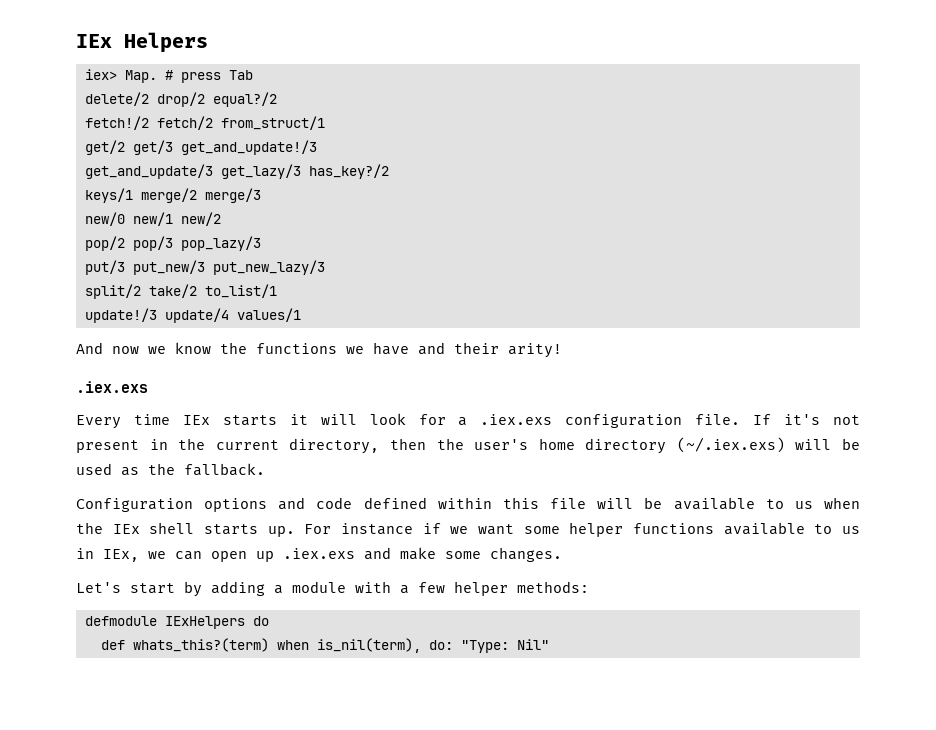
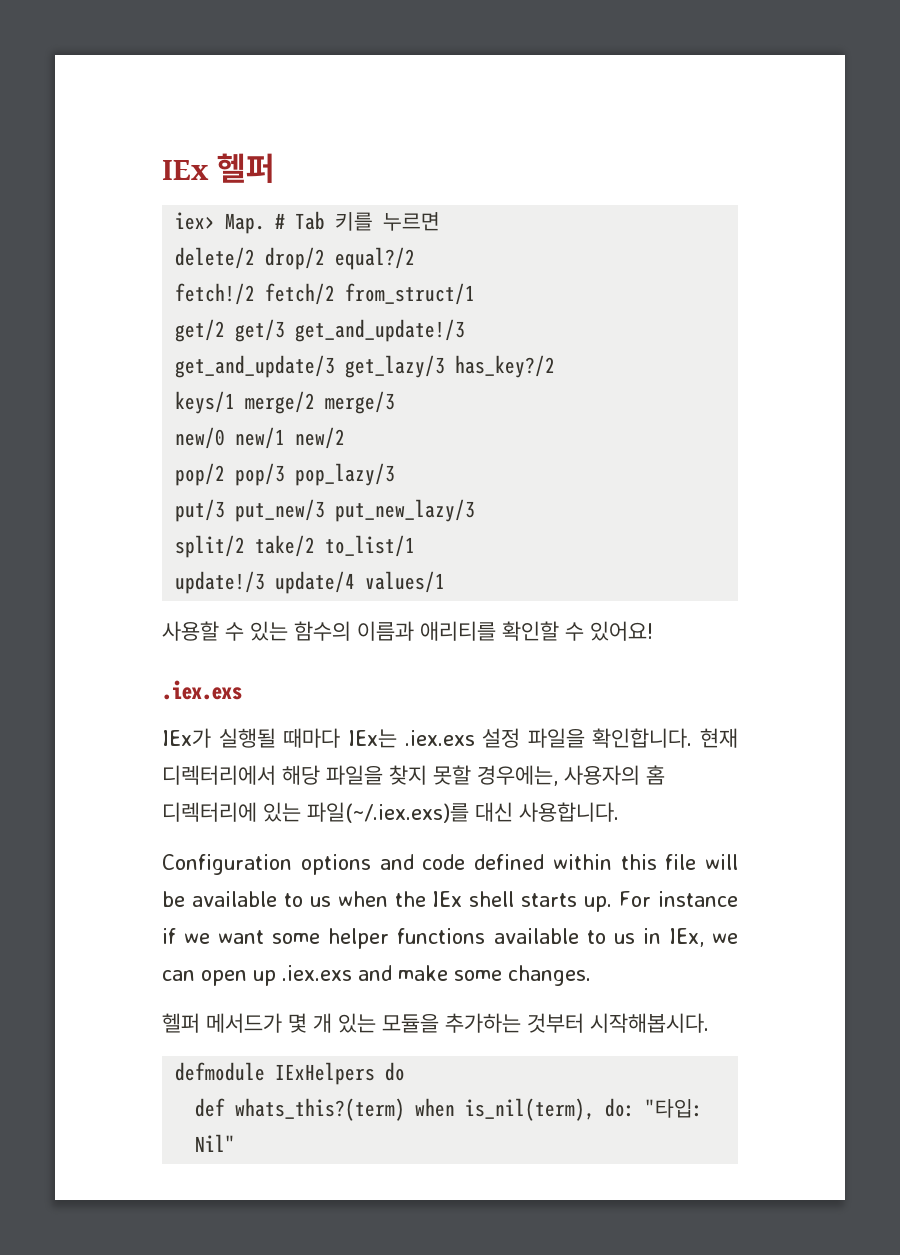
- IEx Helpers
+ IEx 헬퍼
- iex> Map. # press Tab
+ iex> Map. # Tab 키를 누르면
- And now we know the functions we have and their arity!
+ 사용할 수 있는 함수의 이름과 애리티를 확인할 수 있어요!
  .iex.exs
- Every time IEx starts it will look for a .iex.exs configuration file. If it's not present in the current directory, then the user's home directory (~/.iex.exs) will be used as the fallback.
+ IEx가 실행될 때마다 IEx는 .iex.exs 설정 파일을 확인합니다. 현재 디렉터리에서 해당 파일을 찾지 못할 경우에는, 사용자의 홈 디렉터리에 있는 파일(~/.iex.exs)를 대신 사용합니다.
- Let's start by adding a module with a few helper methods:
+ 헬퍼 메서드가 몇 개 있는 모듈을 추가하는 것부터 시작해봅시다.
- def whats_this?(term) when is_nil(term), do: "Type: Nil"
+ def whats_this?(term) when is_nil(term), do: "타입: Nil"

